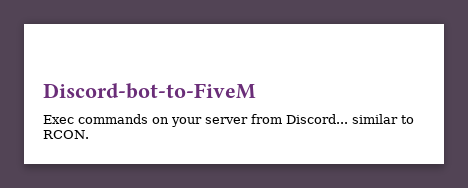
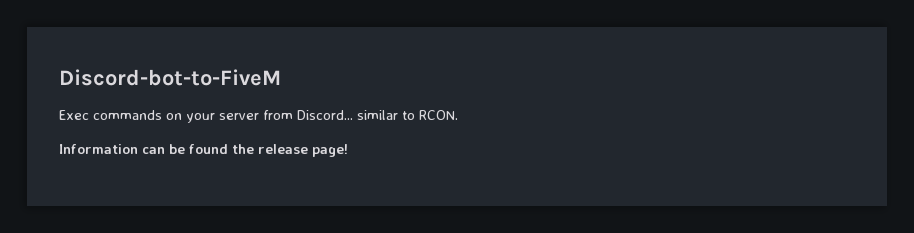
+ Information can be found the release page!

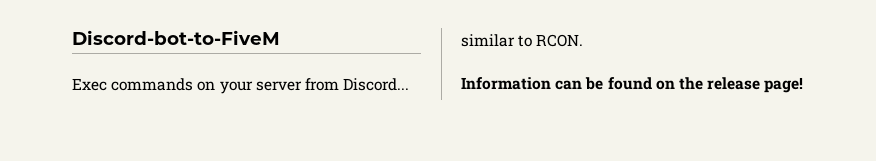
- Information can be found the release page!
+ Information can be found on the release page!

